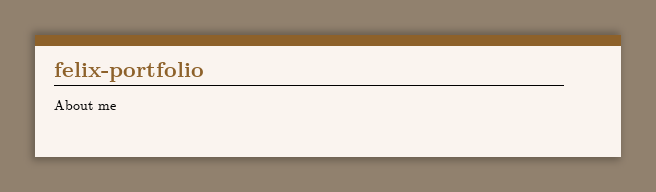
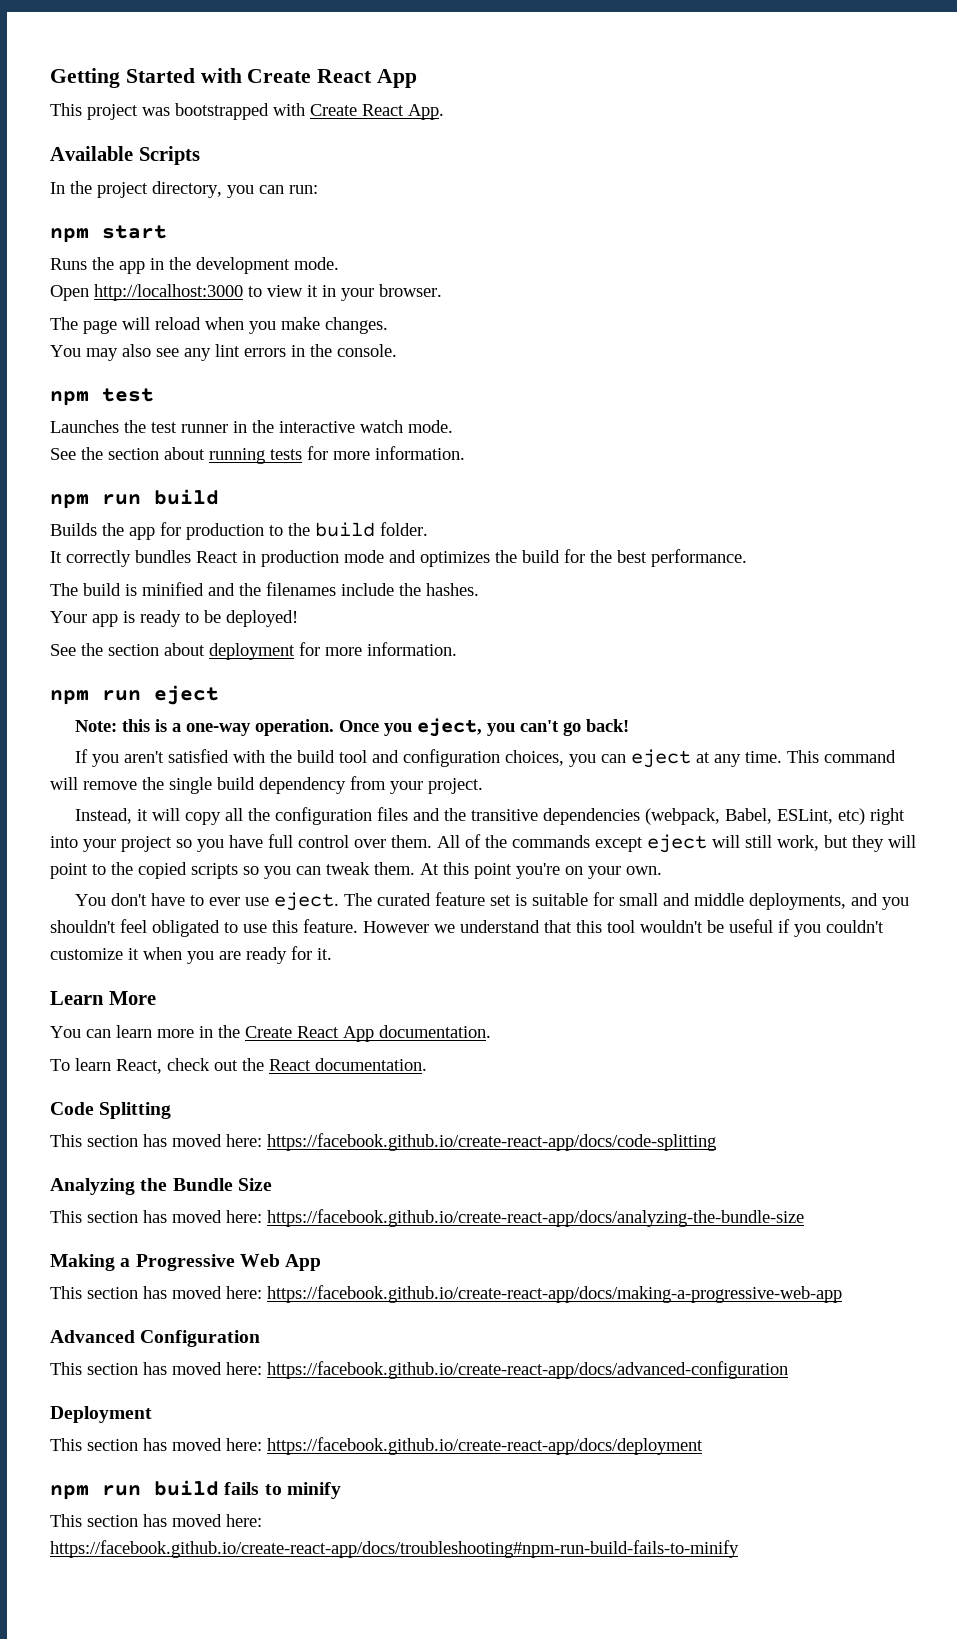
- felix-portfolio
- About me
+ Getting Started with Create React App
+ This project was bootstrapped with Create React App.
+ Available Scripts
+ In the project directory, you can run:
+ npm start
+ Runs the app in the development mode.
+ Open http://localhost:3000 to view it in your browser.
+ The page will reload when you make changes.
+ You may also see any lint errors in the console.
+ npm test
+ Launches the test runner in the interactive watch mode.
+ See the section about running tests for more information.
+ npm run build
+ Builds the app for production to the build folder.
+ It correctly bundles React in production mode and optimizes the build for the best performance.
+ The build is minified and the filenames include the hashes.
+ Your app is ready to be deployed!
+ See the section about deployment for more information.
+ npm run eject
+ Note: this is a one-way operation. Once you eject, you can't go back!
+ If you aren't satisfied with the build tool and configuration choices, you can eject at any time. This command will remove the single build dependency from your project.
+ Instead, it will copy all the configuration files and the transitive dependencies (webpack, Babel, ESLint, etc) right into your project so you have full control over them. All of the commands except eject will still work, but they will point to the copied scripts so you can tweak them. At this point you're on your own.
+ You don't have to ever use eject. The curated feature set is suitable for small and middle deployments, and you shouldn't feel obligated to use this feature. However we understand that this tool wouldn't be useful if you couldn't customize it when you are ready for it.
+ Learn More
+ You can learn more in the Create React App documentation.
+ To learn React, check out the React documentation.
+ Code Splitting
+ This section has moved here: https://facebook.github.io/create-react-app/docs/code-splitting
+ Analyzing the Bundle Size
+ This section has moved here: https://facebook.github.io/create-react-app/docs/analyzing-the-bundle-size
+ Making a Progressive Web App
+ This section has moved here: https://facebook.github.io/create-react-app/docs/making-a-progressive-web-app
+ Advanced Configuration
+ This section has moved here: https://facebook.github.io/create-react-app/docs/advanced-configuration
+ Deployment
+ This section has moved here: https://facebook.github.io/create-react-app/docs/deployment
+ npm run build fails to minify
+ This section has moved here: https://facebook.github.io/create-react-app/docs/troubleshooting#npm-run-build-fails-to-minify

